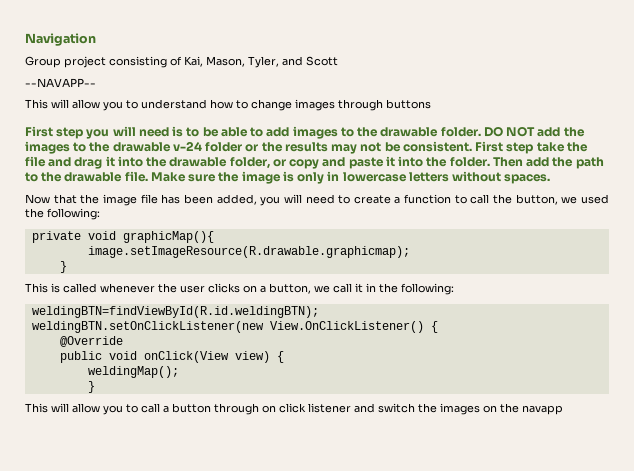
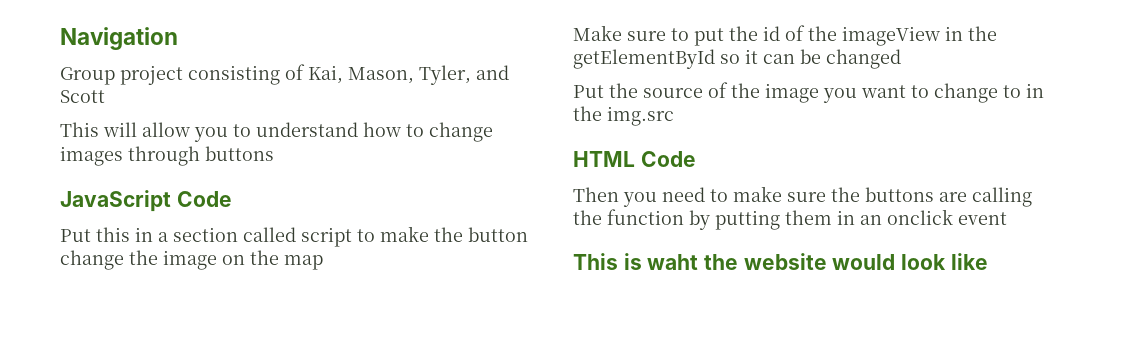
- --NAVAPP--
- First step you will need is to be able to add images to the drawable folder. DO NOT add the images to the drawable v-24 folder or the results may not be consistent. First step take the file and drag it into the drawable folder, or copy and paste it into the folder. Then add the path to the drawable file. Make sure the image is only in lowercase letters without spaces.
- Now that the image file has been added, you will need to create a function to call the button, we used the following:
- private void graphicMap(){
- image.setImageResource(R.drawable.graphicmap);
- }
- This is called whenever the user clicks on a button, we call it in the following:
- weldingBTN=findViewById(R.id.weldingBTN);
- weldingBTN.setOnClickListener(new View.OnClickListener() {
- @Override
- public void onClick(View view) {
- weldingMap();
- }
- This will allow you to call a button through on click listener and switch the images on the navapp
+ JavaScript Code
+ Put this in a section called script to make the button change the image on the map
+ Make sure to put the id of the imageView in the getElementById so it can be changed
+ Put the source of the image you want to change to in the img.src
+ HTML Code
+ Then you need to make sure the buttons are calling the function by putting them in an onclick event
+ This is waht the website would look like

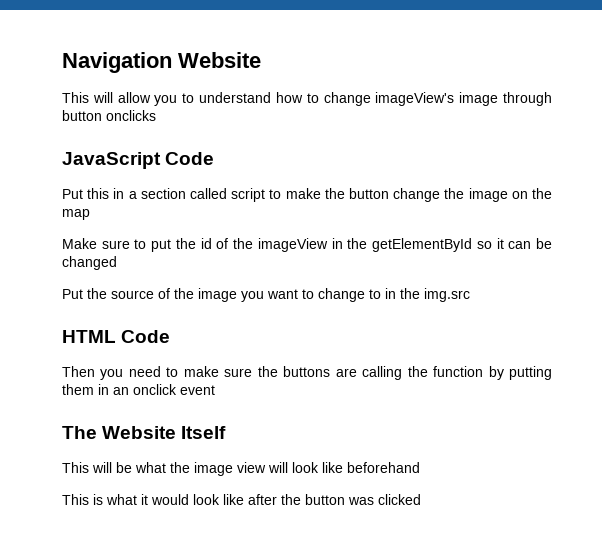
- Navigation
- Group project consisting of Kai, Mason, Tyler, and Scott
+ Navigation Website
- This will allow you to understand how to change images through buttons
+ This will allow you to understand how to change imageView's image through button onclicks
- This is waht the website would look like
+ The Website Itself
+ This will be what the image view will look like beforehand
+ This is what it would look like after the button was clicked

